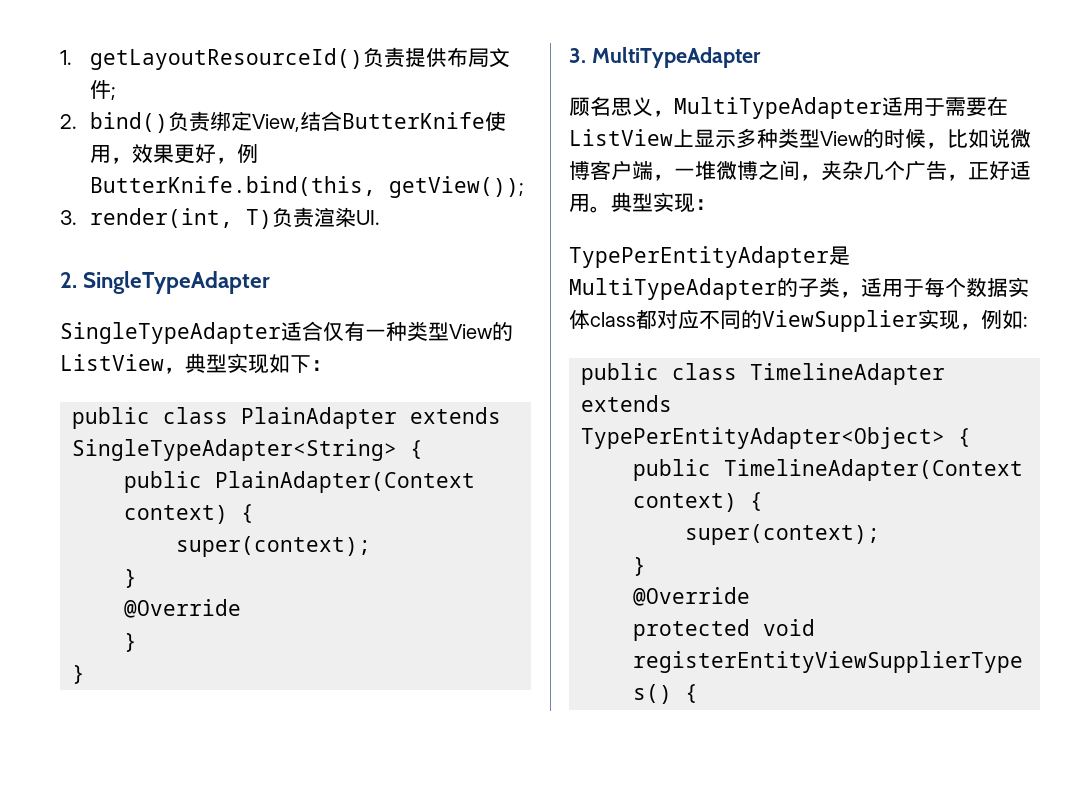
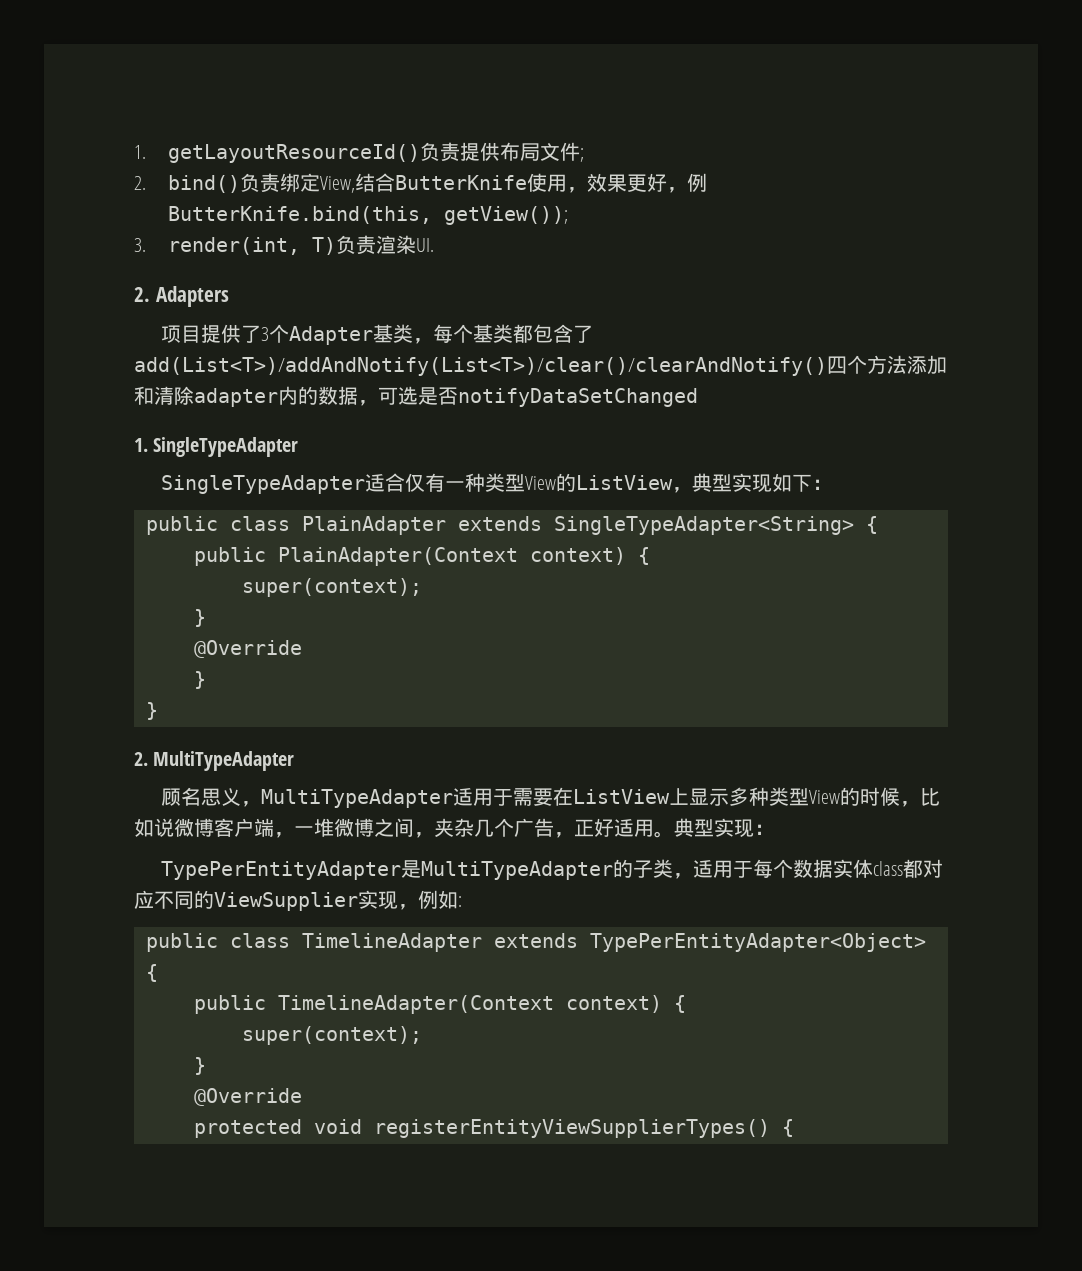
- 2. SingleTypeAdapter
+ 2. Adapters
+ 项目提供了3个Adapter基类，每个基类都包含了add(List<T>)/addAndNotify(List<T>)/clear()/clearAndNotify()四个方法添加和清除adapter内的数据，可选是否notifyDataSetChanged
+ 1. SingleTypeAdapter
- 3. MultiTypeAdapter
+ 2. MultiTypeAdapter

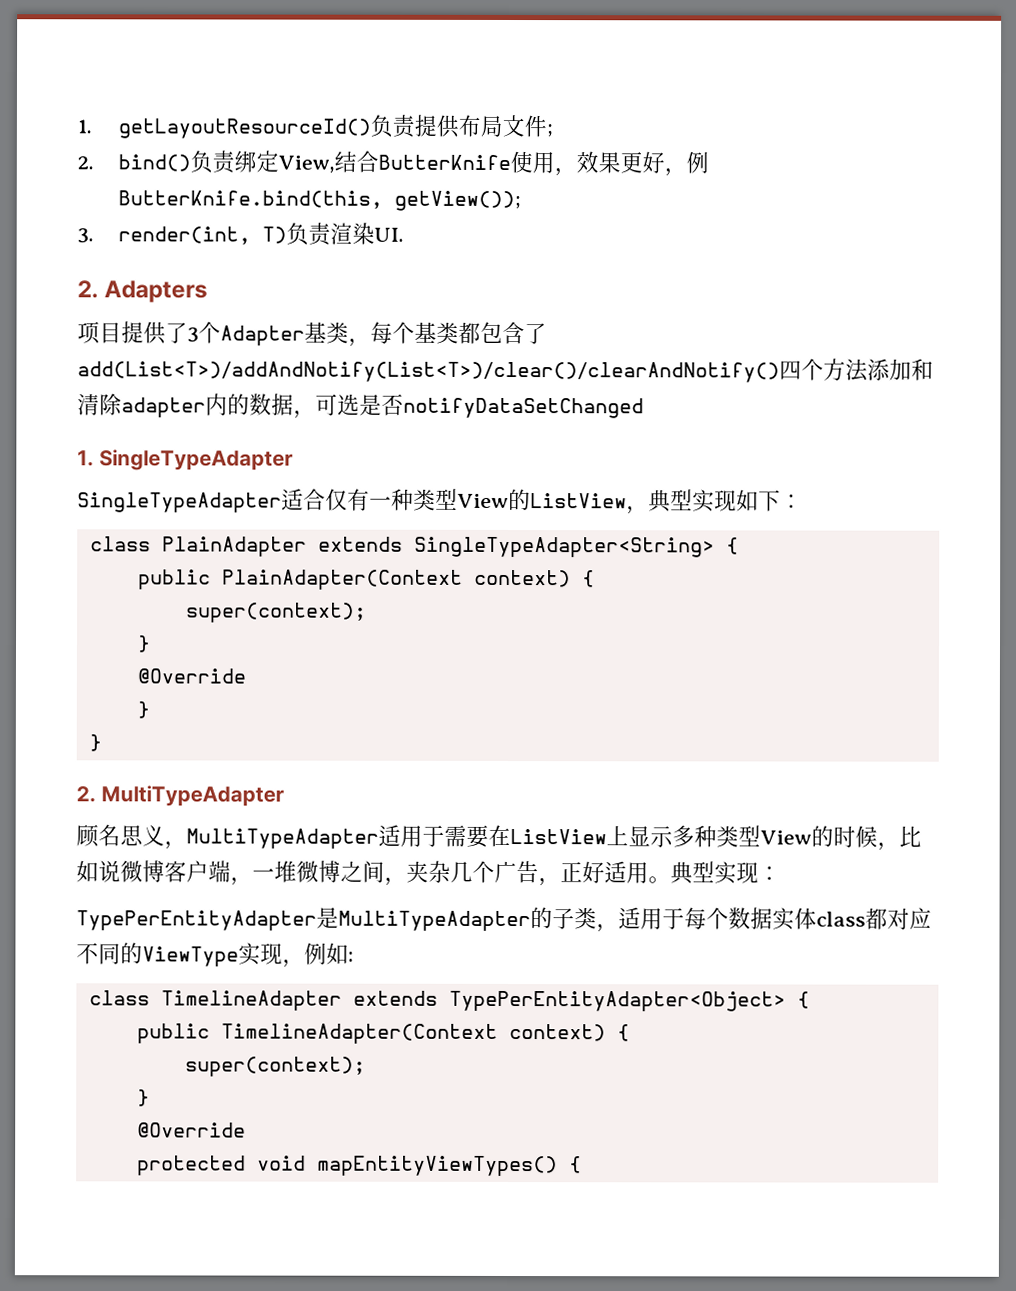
- public class PlainAdapter extends SingleTypeAdapter<String> {
+ class PlainAdapter extends SingleTypeAdapter<String> {
- TypePerEntityAdapter是MultiTypeAdapter的子类，适用于每个数据实体class都对应不同的ViewSupplier实现，例如:
+ TypePerEntityAdapter是MultiTypeAdapter的子类，适用于每个数据实体class都对应不同的ViewType实现，例如:
- public class TimelineAdapter extends TypePerEntityAdapter<Object> {
+ class TimelineAdapter extends TypePerEntityAdapter<Object> {
- protected void registerEntityViewSupplierTypes() {
+ protected void mapEntityViewTypes() {

